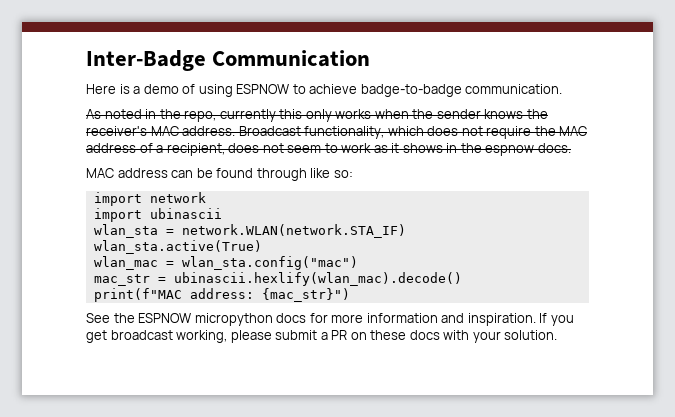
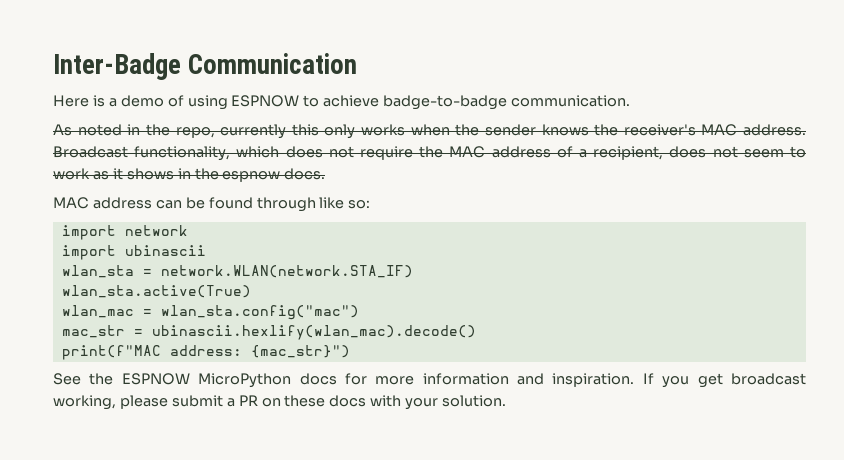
- See the ESPNOW micropython docs for more information and inspiration.
+ See the ESPNOW MicroPython docs for more information and inspiration.

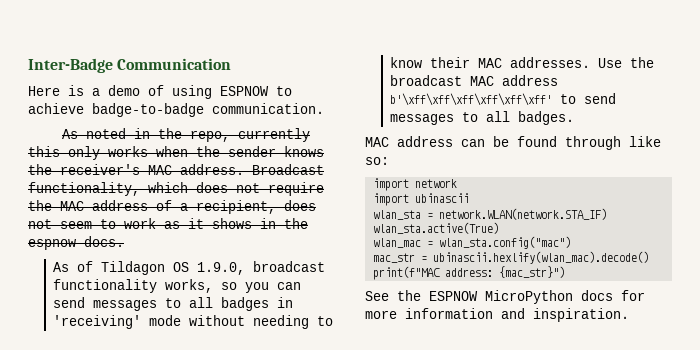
+ As of Tildagon OS 1.9.0, broadcast functionality works, so you can send messages to all badges in 'receiving' mode without needing to know their MAC addresses. Use the broadcast MAC address b'\xff\xff\xff\xff\xff\xff' to send messages to all badges.
- If you get broadcast working, please submit a PR on these docs with your solution.

